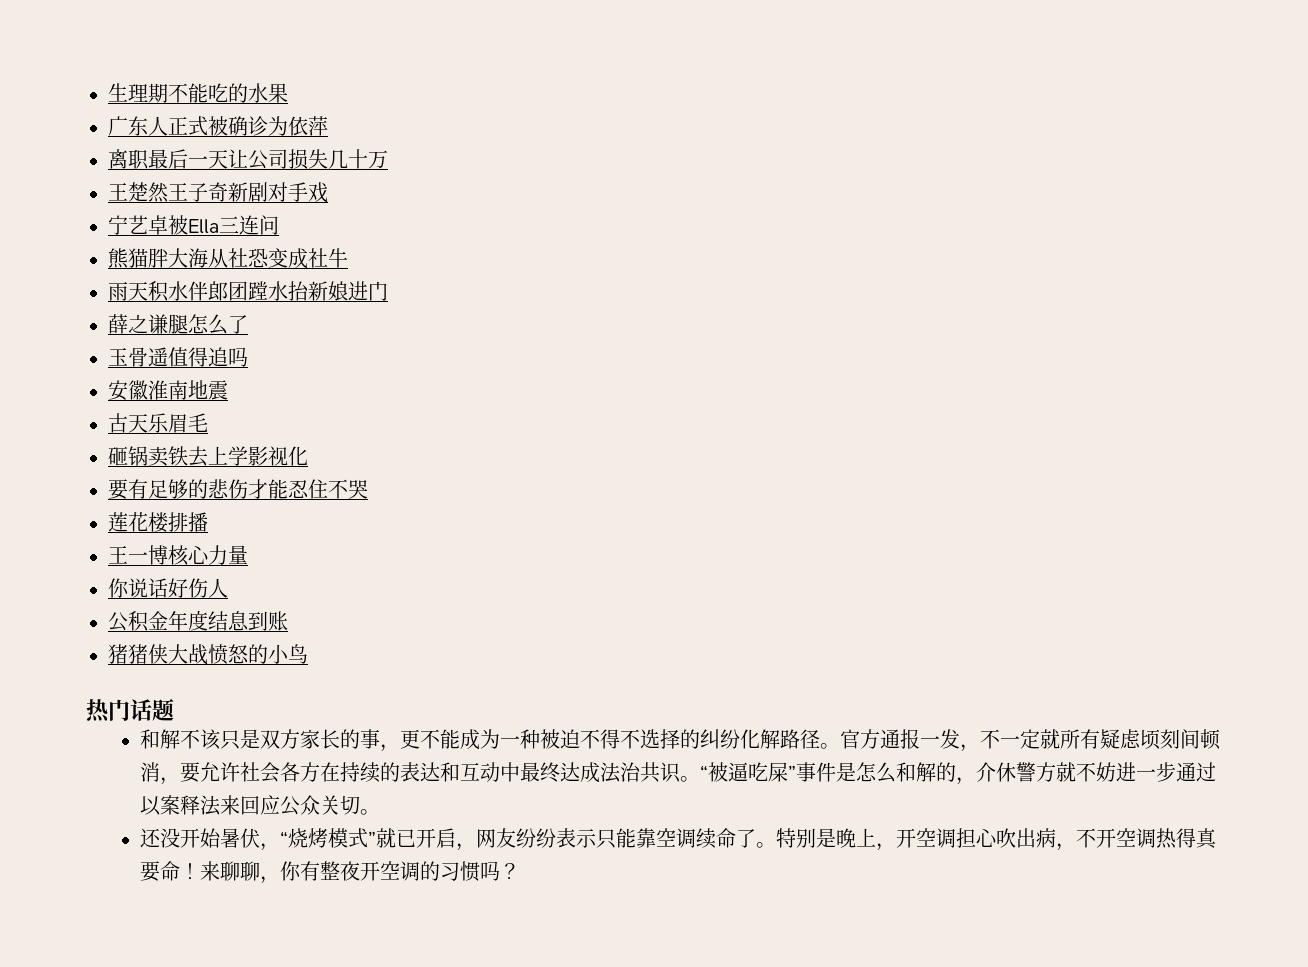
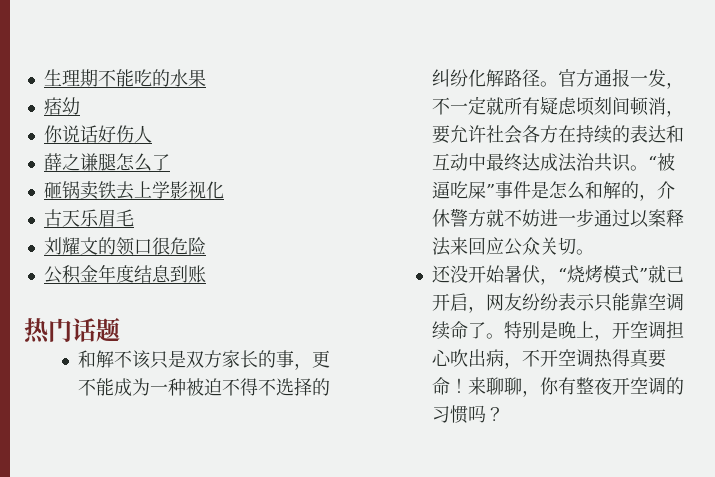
- 广东人正式被确诊为依萍
- 离职最后一天让公司损失几十万
- 王楚然王子奇新剧对手戏
- 宁艺卓被Ella三连问
- 熊猫胖大海从社恐变成社牛
- 雨天积水伴郎团蹚水抬新娘进门
+ 痞幼
+ 你说话好伤人
  薛之谦腿怎么了
- 玉骨遥值得追吗
- 安徽淮南地震
- 古天乐眉毛
- 要有足够的悲伤才能忍住不哭
- 莲花楼排播
- 王一博核心力量
- 你说话好伤人
+ 古天乐眉毛
+ 刘耀文的领口很危险
- 猪猪侠大战愤怒的小鸟

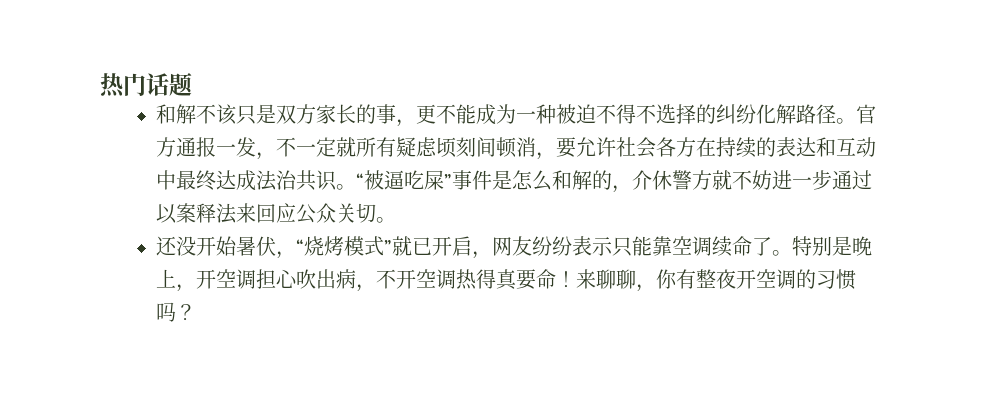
- 生理期不能吃的水果
- 痞幼
- 你说话好伤人
- 薛之谦腿怎么了
- 砸锅卖铁去上学影视化
- 古天乐眉毛
- 刘耀文的领口很危险
- 公积金年度结息到账

